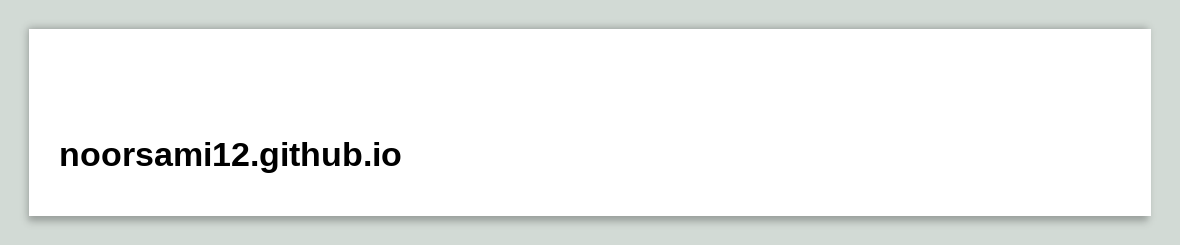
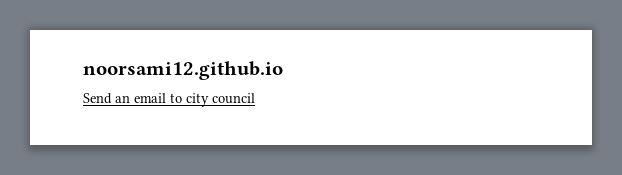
+ Send an email to city council

